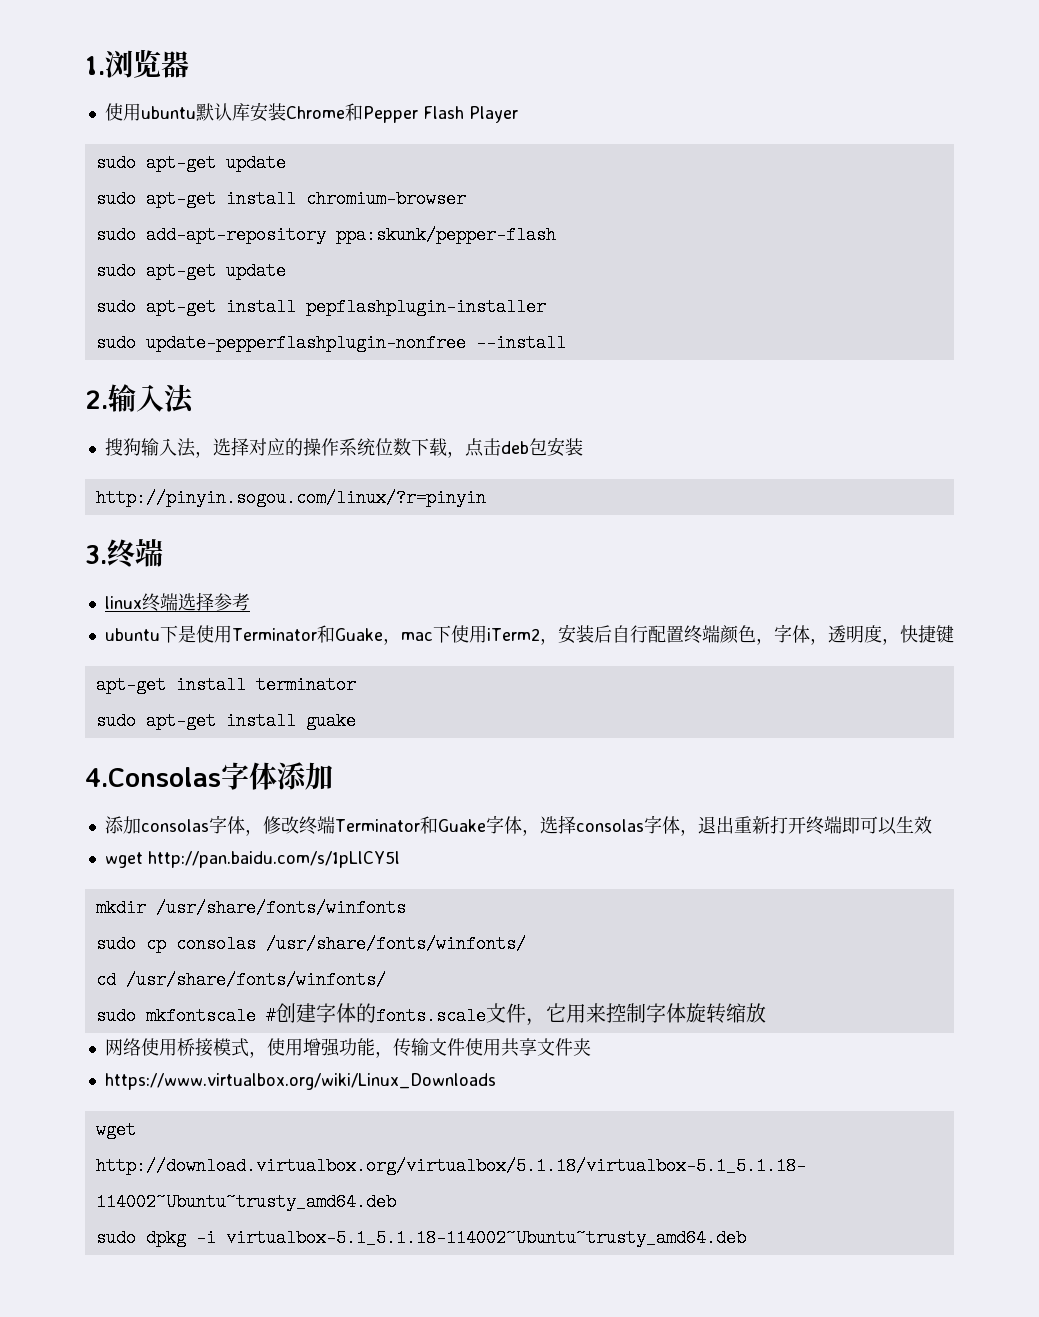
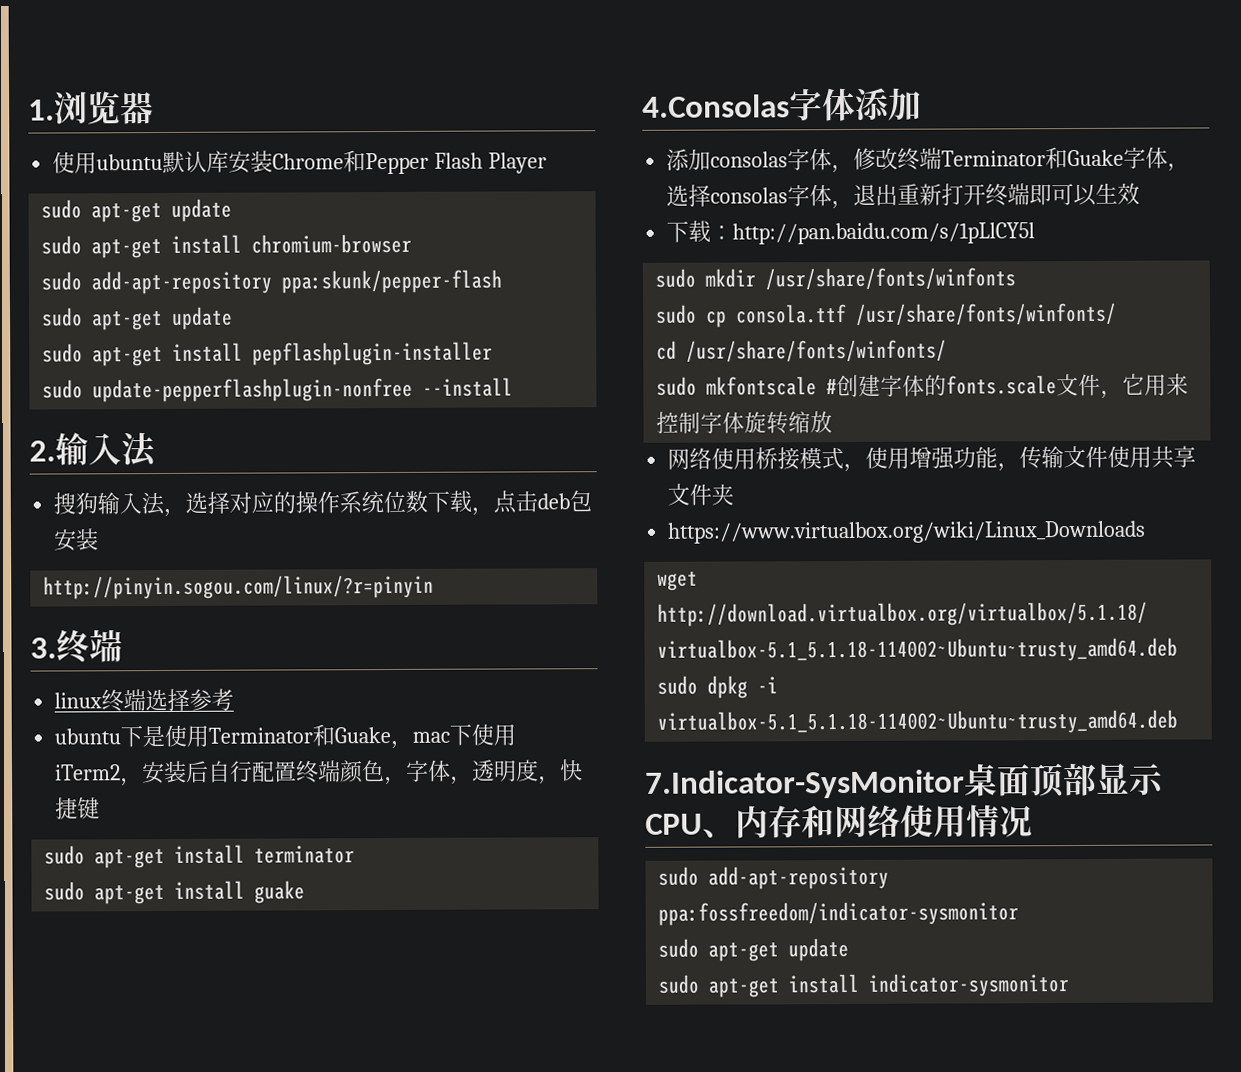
- apt-get install terminator
+ sudo apt-get install terminator
- wget http://pan.baidu.com/s/1pLlCY5l
+ 下载：http://pan.baidu.com/s/1pLlCY5l
- mkdir /usr/share/fonts/winfonts
+ sudo mkdir /usr/share/fonts/winfonts
- sudo cp consolas /usr/share/fonts/winfonts/
+ sudo cp consola.ttf /usr/share/fonts/winfonts/
+ 7.Indicator-SysMonitor桌面顶部显示CPU、内存和网络使用情况
+ sudo add-apt-repository ppa:fossfreedom/indicator-sysmonitor
+ sudo apt-get update
+ sudo apt-get install indicator-sysmonitor

